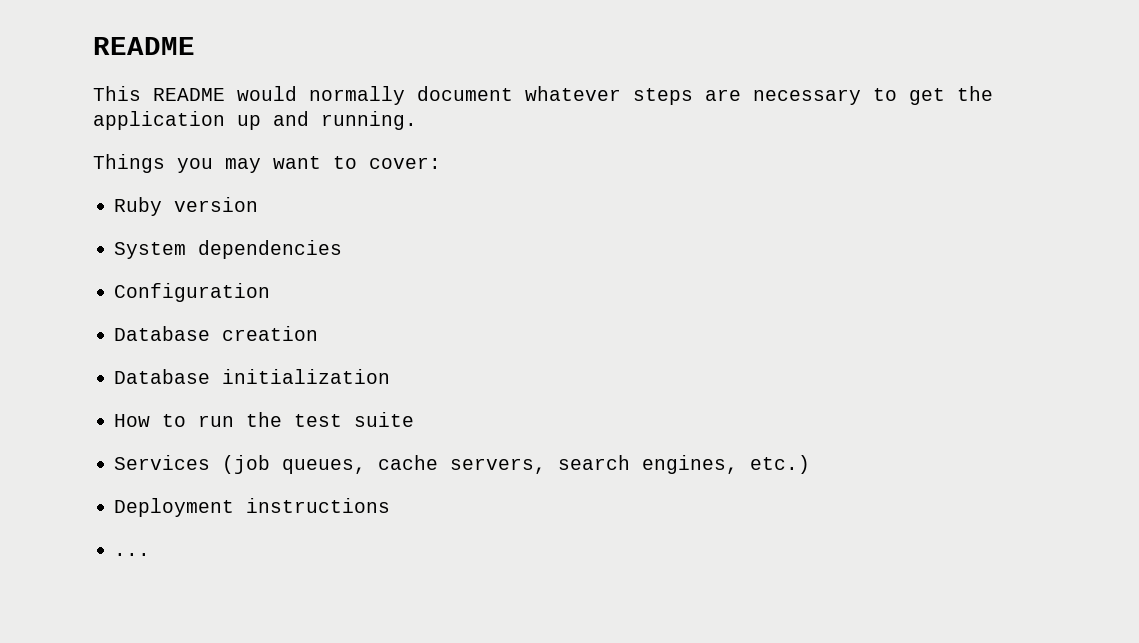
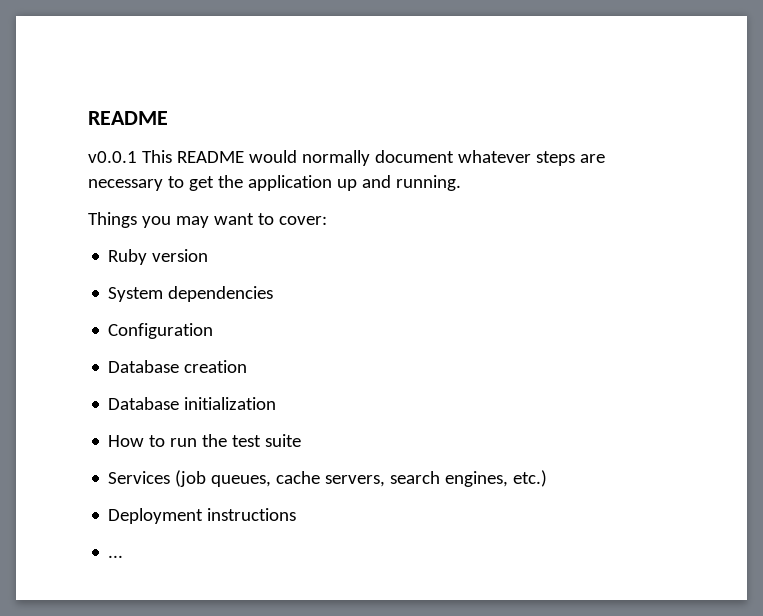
- This README would normally document whatever steps are necessary to get the application up and running.
+ v0.0.1 This README would normally document whatever steps are necessary to get the application up and running.

